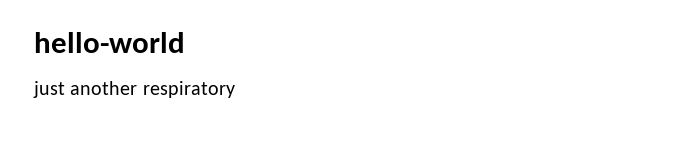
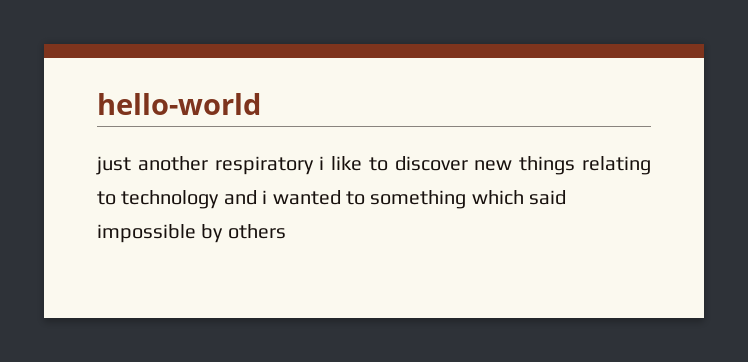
- just another respiratory
+ just another respiratory i like to discover new things relating to technology and i wanted to something which said impossible by others

